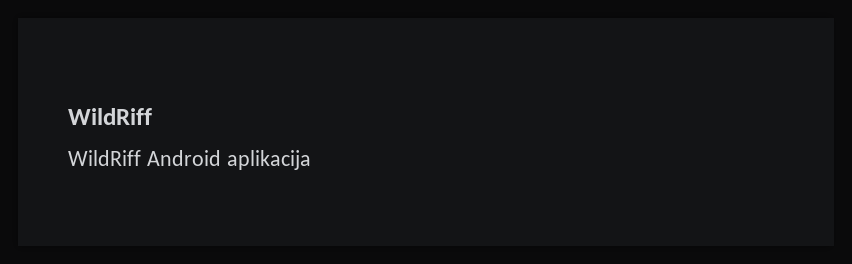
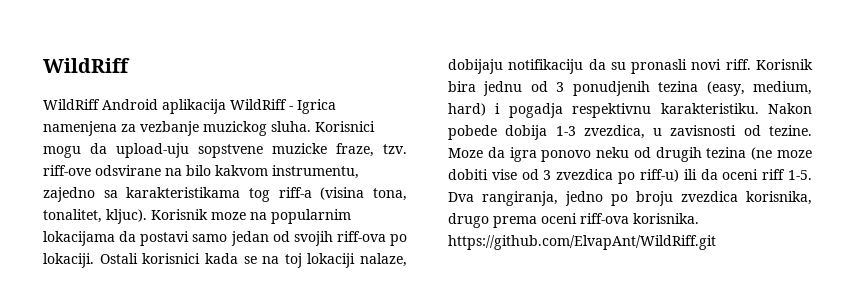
- WildRiff Android aplikacija
+ WildRiff Android aplikacija WildRiff - Igrica namenjena za vezbanje muzickog sluha. Korisnici mogu da upload-uju sopstvene muzicke fraze, tzv. riff-ove odsvirane na bilo kakvom instrumentu, zajedno sa karakteristikama tog riff-a (visina tona, tonalitet, kljuc). Korisnik moze na popularnim lokacijama da postavi samo jedan od svojih riff-ova po lokaciji. Ostali korisnici kada se na toj lokaciji nalaze, dobijaju notifikaciju da su pronasli novi riff. Korisnik bira jednu od 3 ponudjenih tezina (easy, medium, hard) i pogadja respektivnu karakteristiku. Nakon pobede dobija 1-3 zvezdica, u zavisnosti od tezine. Moze da igra ponovo neku od drugih tezina (ne moze dobiti vise od 3 zvezdica po riff-u) ili da oceni riff 1-5. Dva rangiranja, jedno po broju zvezdica korisnika, drugo prema oceni riff-ova korisnika. https://github.com/ElvapAnt/WildRiff.git

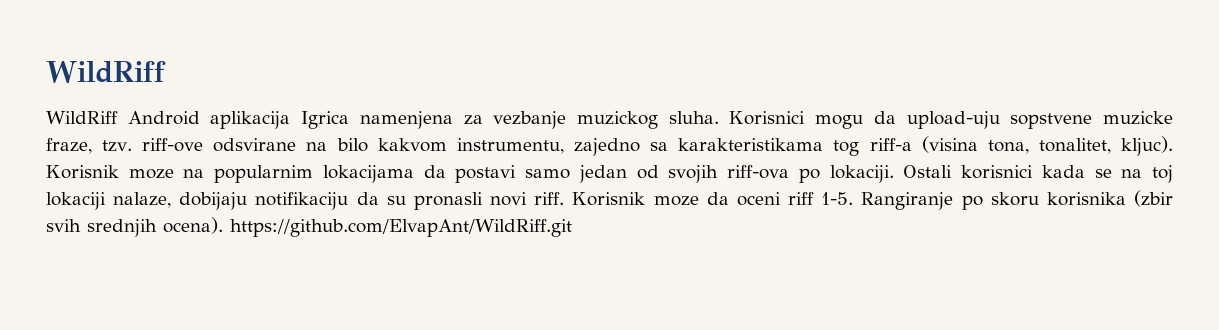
- WildRiff Android aplikacija WildRiff - Igrica namenjena za vezbanje muzickog sluha.
+ WildRiff Android aplikacija Igrica namenjena za vezbanje muzickog sluha.
- Korisnik bira jednu od 3 ponudjenih tezina (easy, medium, hard) i pogadja respektivnu karakteristiku. Nakon pobede dobija 1-3 zvezdica, u zavisnosti od tezine. Moze da igra ponovo neku od drugih tezina (ne moze dobiti vise od 3 zvezdica po riff-u) ili da oceni riff 1-5. Dva rangiranja, jedno po broju zvezdica korisnika, drugo prema oceni riff-ova korisnika. https://github.com/ElvapAnt/WildRiff.git
+ Korisnik moze da oceni riff 1-5. Rangiranje po skoru korisnika (zbir svih srednjih ocena). https://github.com/ElvapAnt/WildRiff.git

